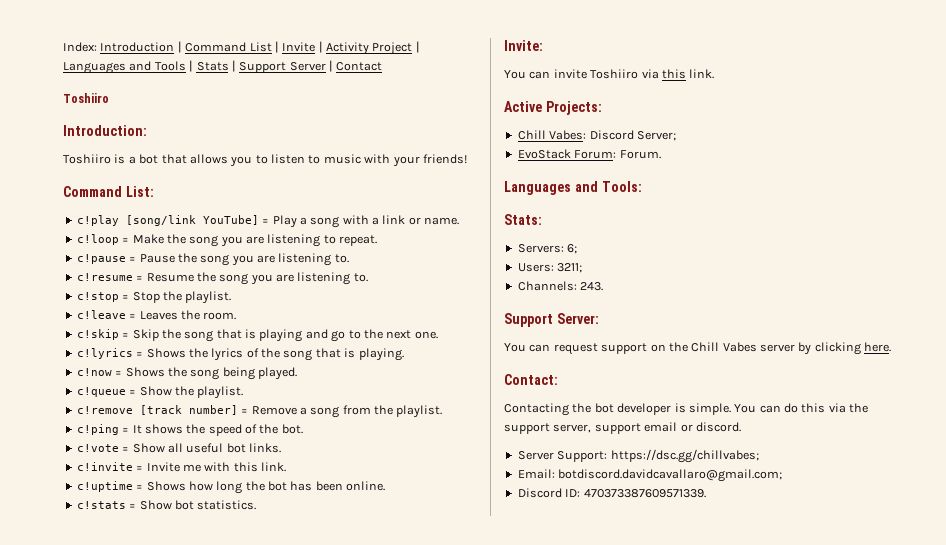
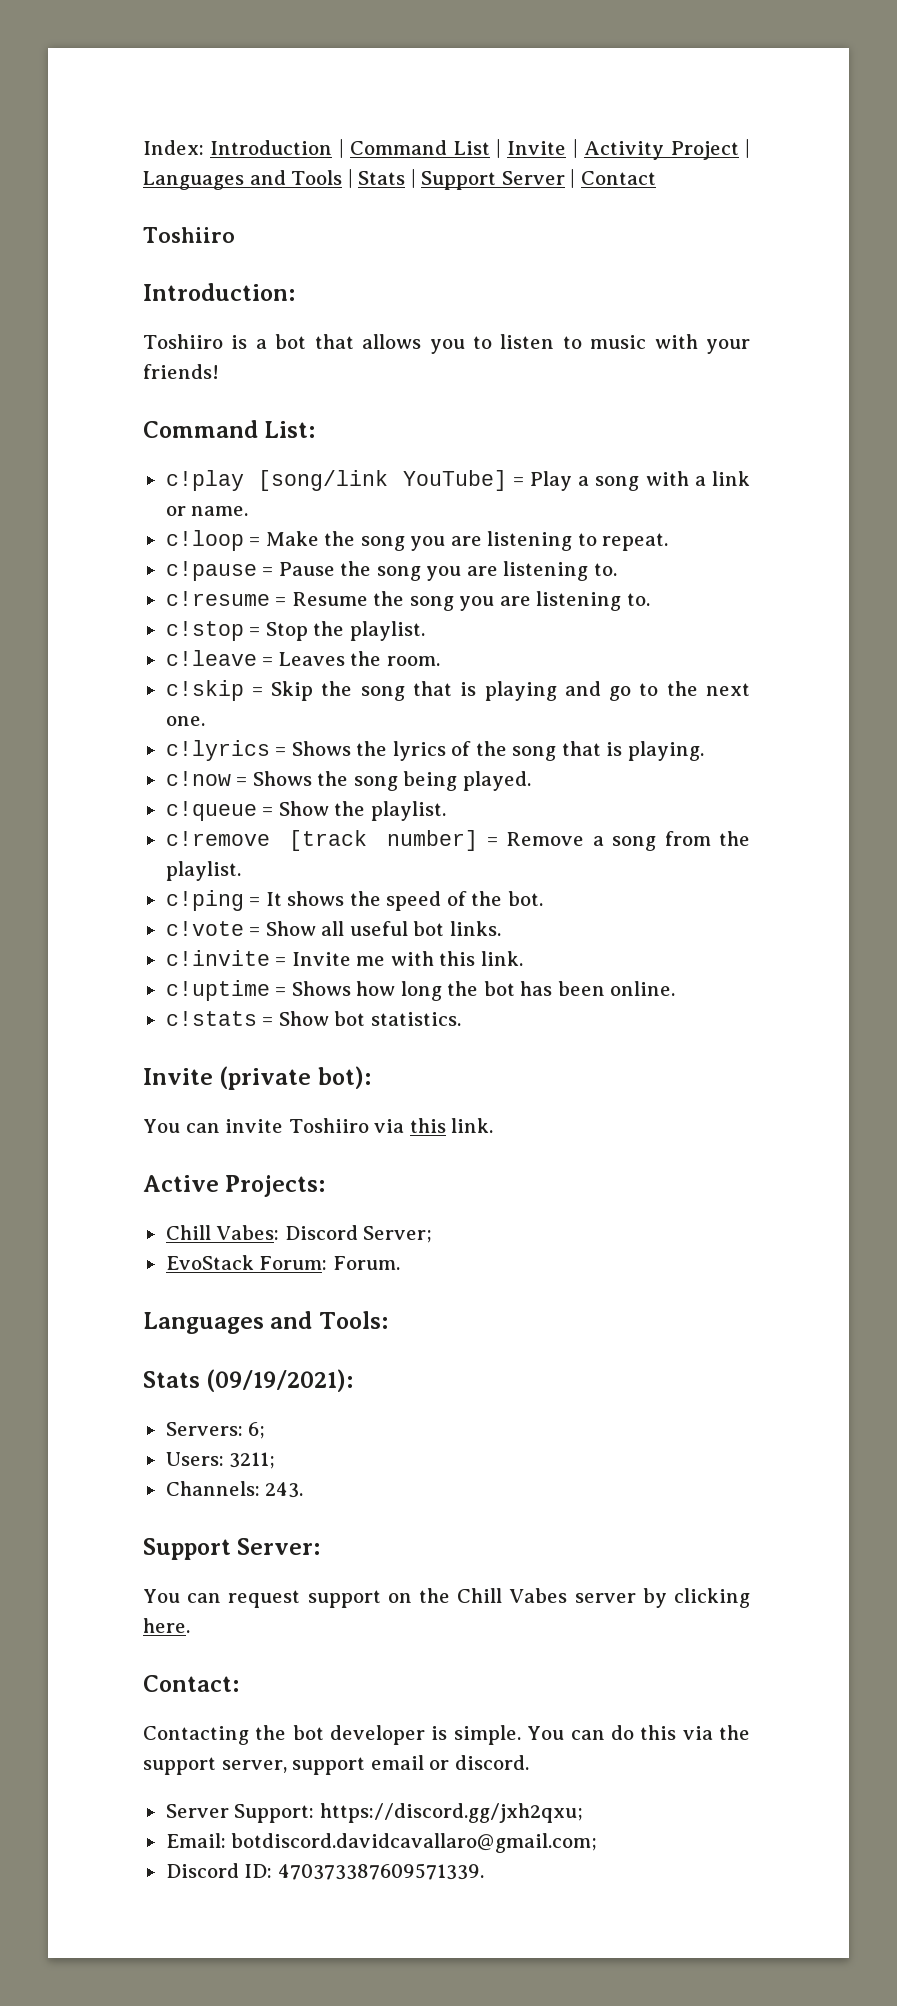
- Invite:
+ Invite (private bot):
- Stats:
+ Stats (09/19/2021):
- Server Support: https://dsc.gg/chillvabes;
+ Server Support: https://discord.gg/jxh2qxu;

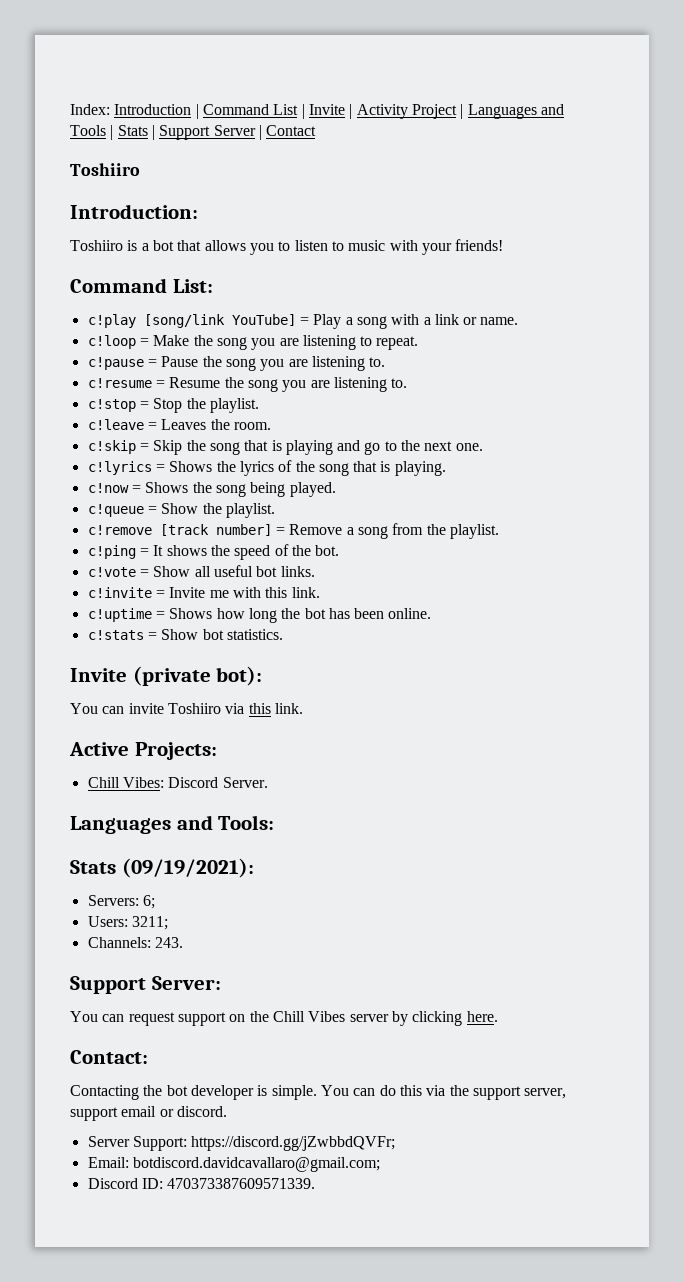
- Chill Vabes: Discord Server;
- EvoStack Forum: Forum.
+ Chill Vibes: Discord Server.
- You can request support on the Chill Vabes server by clicking here.
+ You can request support on the Chill Vibes server by clicking here.
- Server Support: https://discord.gg/jxh2qxu;
+ Server Support: https://discord.gg/jZwbbdQVFr;

